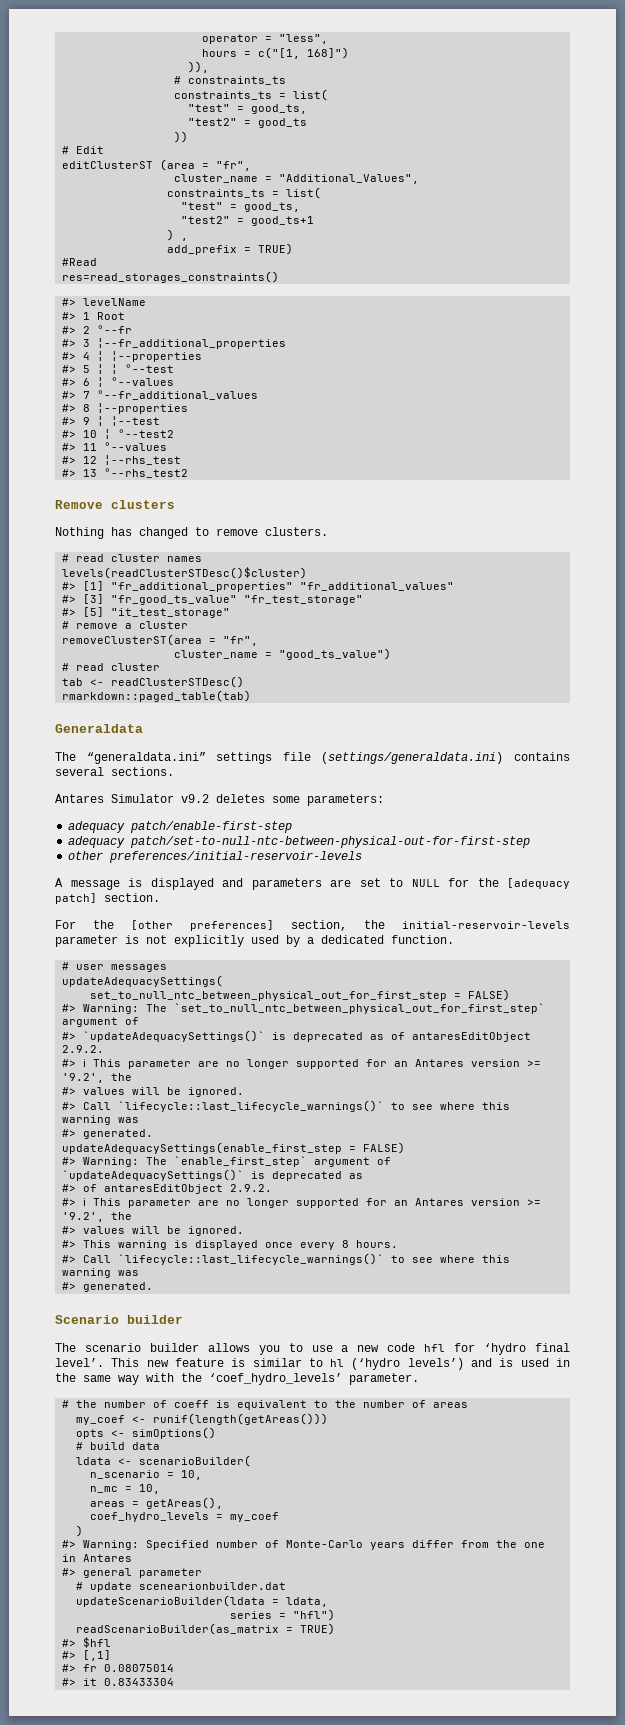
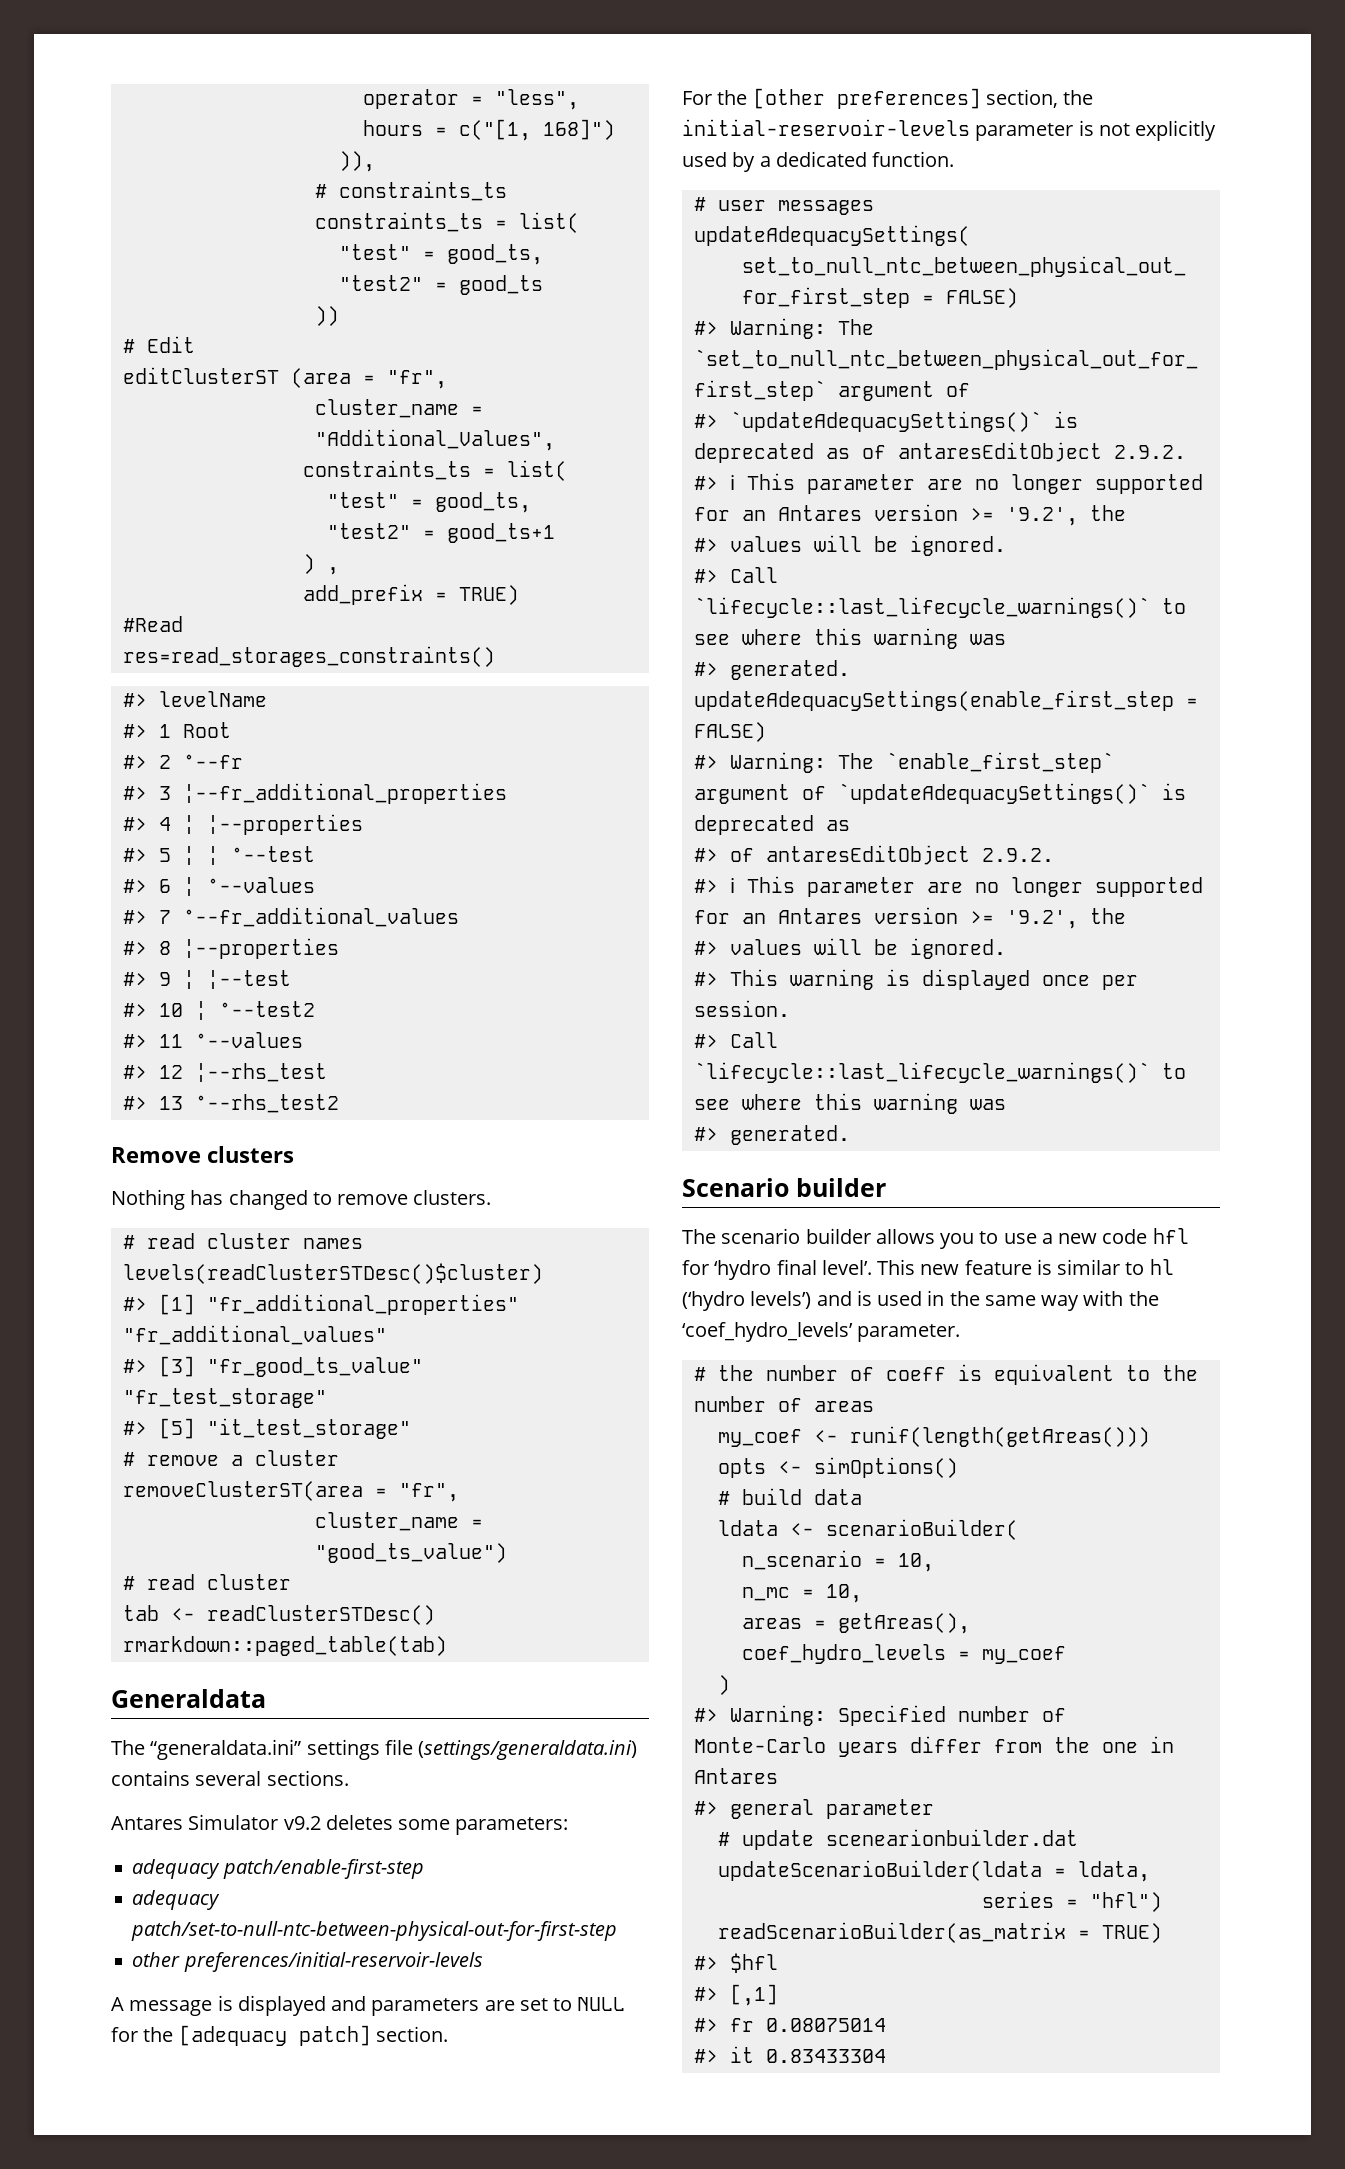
- #> This warning is displayed once every 8 hours.
+ #> This warning is displayed once per session.

